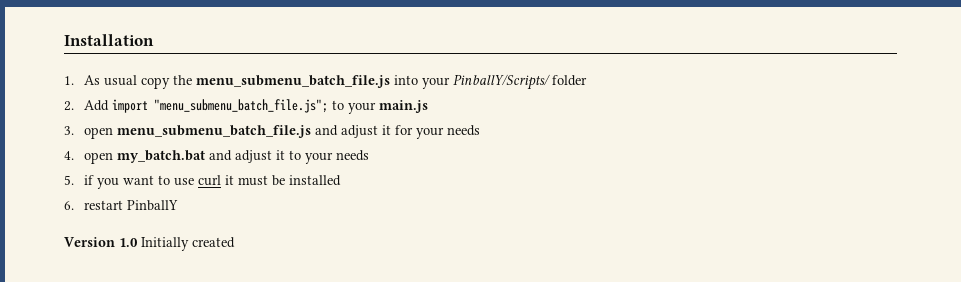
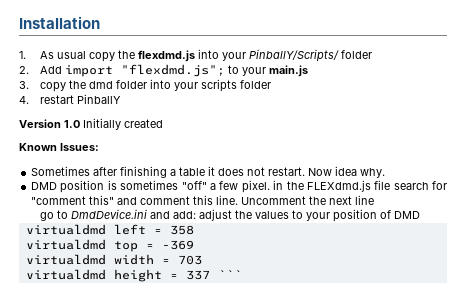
- 1. As usual copy the menu_submenu_batch_file.js into your PinballY/Scripts/ folder
+ 1. As usual copy the flexdmd.js into your PinballY/Scripts/ folder
- 2. Add import "menu_submenu_batch_file.js"; to your main.js
+ 2. Add import "flexdmd.js"; to your main.js
- 3. open menu_submenu_batch_file.js and adjust it for your needs
- 4. open my_batch.bat and adjust it to your needs
- 5. if you want to use curl it must be installed
- 6. restart PinballY
+ 3. copy the dmd folder into your scripts folder
+ 4. restart PinballY
+ Known Issues:
+ Sometimes after finishing a table it does not restart. Now idea why.
+ DMD position is sometimes "off" a few pixel. in the FLEXdmd.js file search for "comment this" and comment this line. Uncomment the next line
+ go to DmdDevice.ini and add: adjust the values to your position of DMD
+ virtualdmd left = 358
+ virtualdmd top = -369
+ virtualdmd width = 703
+ virtualdmd height = 337 ```

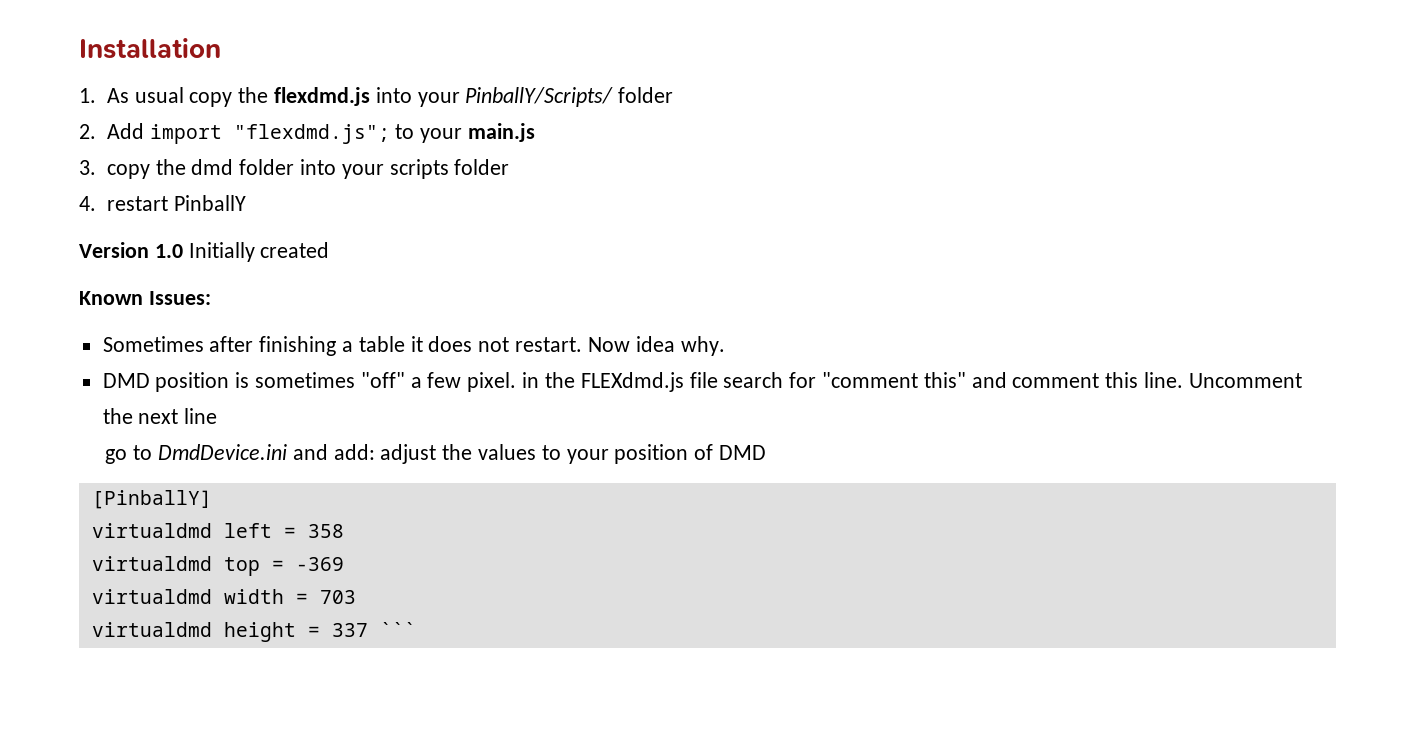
+ [PinballY]

